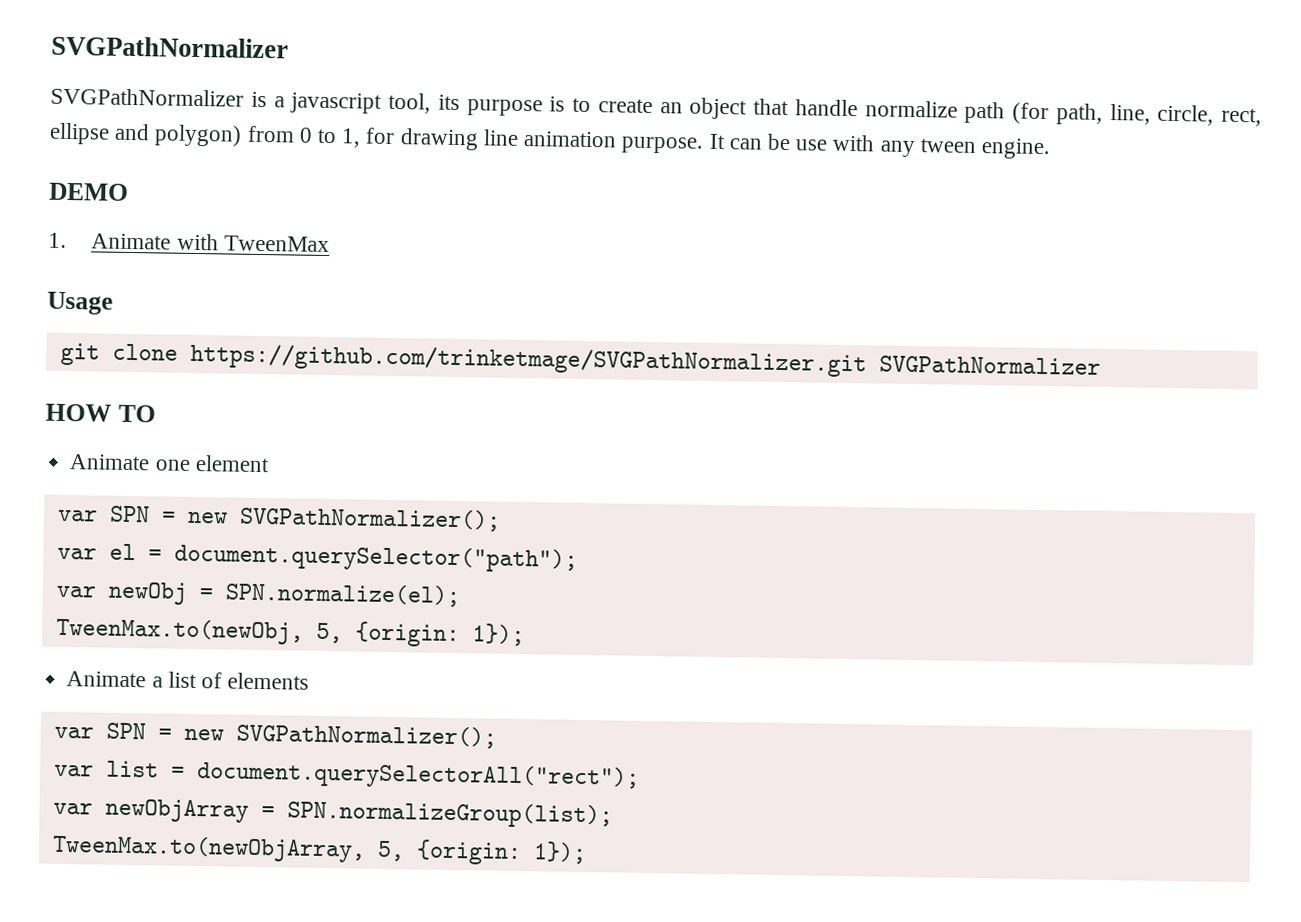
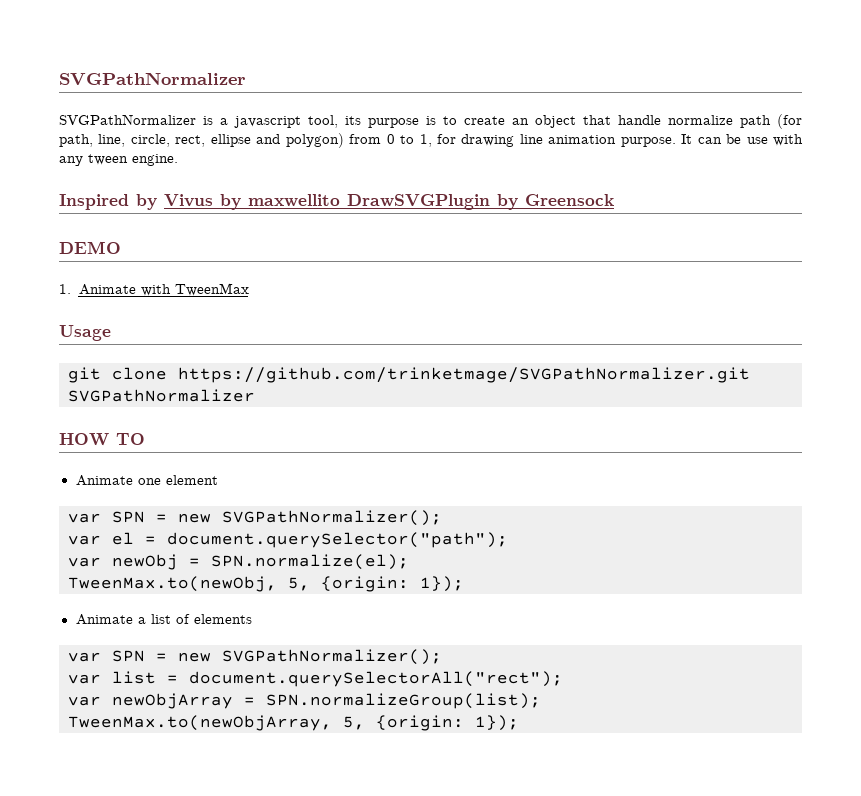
+ Inspired by Vivus by maxwellito DrawSVGPlugin by Greensock

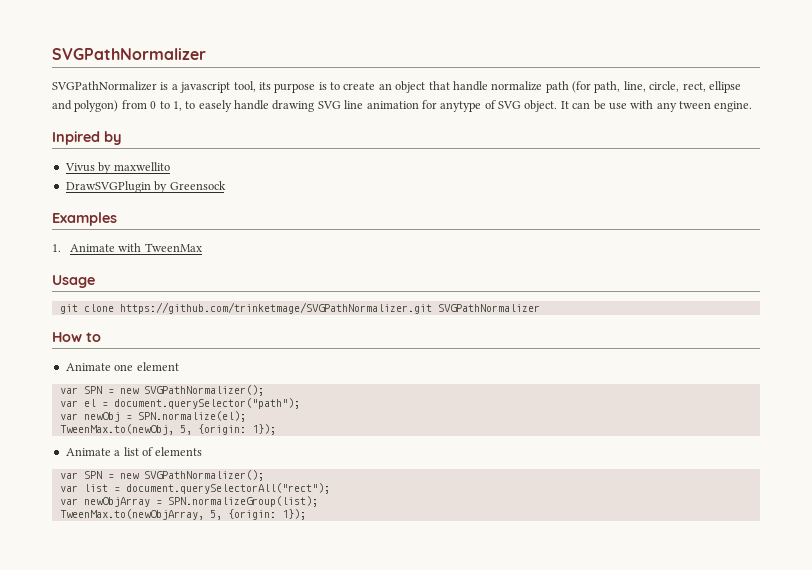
- SVGPathNormalizer is a javascript tool, its purpose is to create an object that handle normalize path (for path, line, circle, rect, ellipse and polygon) from 0 to 1, for drawing line animation purpose.
+ SVGPathNormalizer is a javascript tool, its purpose is to create an object that handle normalize path (for path, line, circle, rect, ellipse and polygon) from 0 to 1, to easely handle drawing SVG line animation for anytype of SVG object.
- Inspired by Vivus by maxwellito DrawSVGPlugin by Greensock
+ Inpired by
+ Vivus by maxwellito
+ DrawSVGPlugin by Greensock
- DEMO
+ Examples
- HOW TO
+ How to

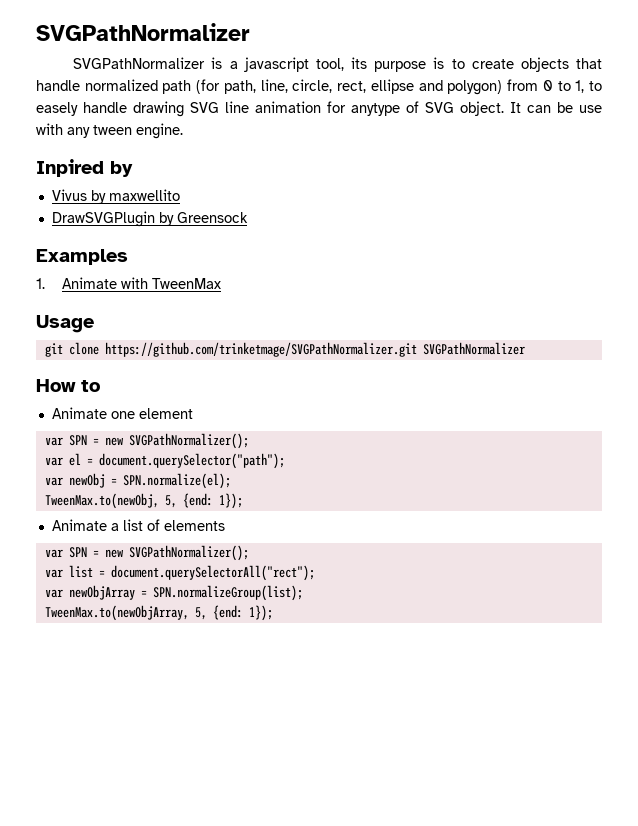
- SVGPathNormalizer is a javascript tool, its purpose is to create an object that handle normalize path (for path, line, circle, rect, ellipse and polygon) from 0 to 1, to easely handle drawing SVG line animation for anytype of SVG object.
+ SVGPathNormalizer is a javascript tool, its purpose is to create objects that handle normalized path (for path, line, circle, rect, ellipse and polygon) from 0 to 1, to easely handle drawing SVG line animation for anytype of SVG object.
- TweenMax.to(newObj, 5, {origin: 1});
+ TweenMax.to(newObj, 5, {end: 1});
- TweenMax.to(newObjArray, 5, {origin: 1});
+ TweenMax.to(newObjArray, 5, {end: 1});

